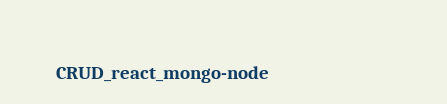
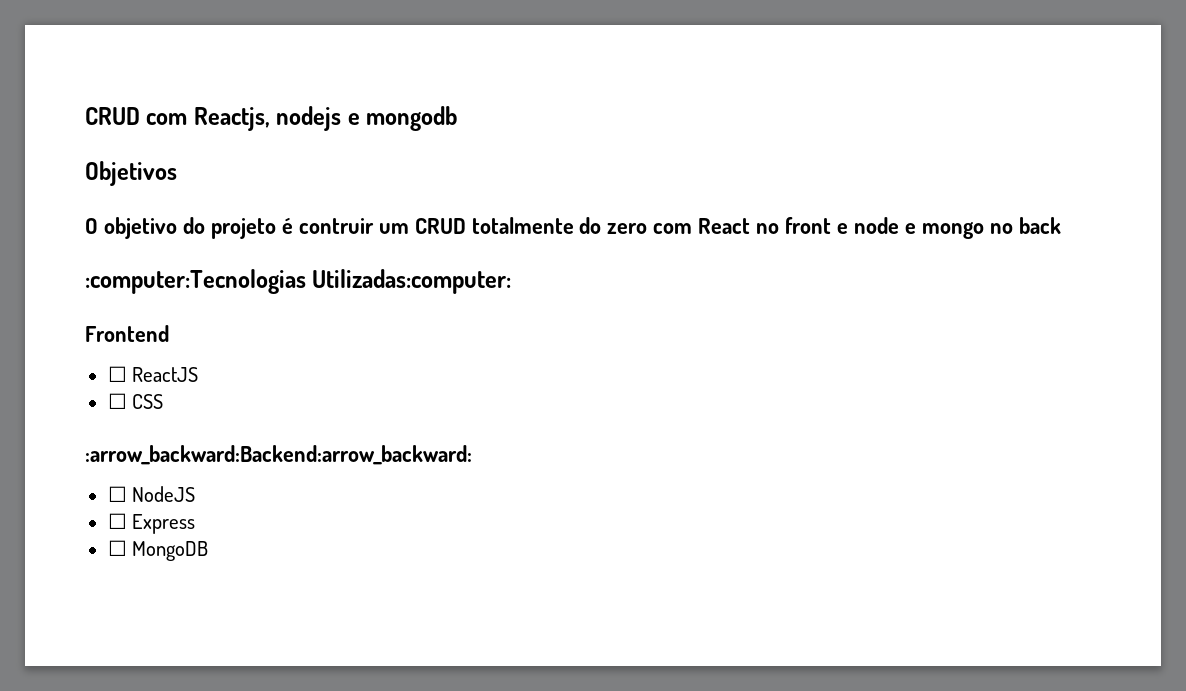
- CRUD_react_mongo-node
+ CRUD com Reactjs, nodejs e mongodb
+ Objetivos
+ O objetivo do projeto é contruir um CRUD totalmente do zero com React no front e node e mongo no back
+ :computer:Tecnologias Utilizadas:computer:
+ Frontend
+ ☐ ReactJS
+ ☐ CSS
+ :arrow_backward:Backend:arrow_backward:
+ ☐ NodeJS
+ ☐ Express
+ ☐ MongoDB

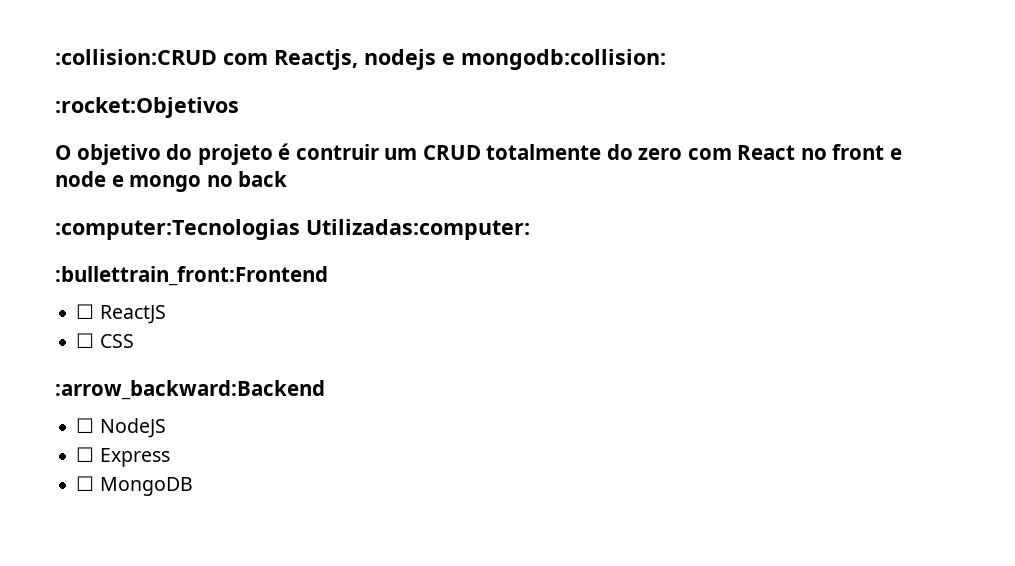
- CRUD com Reactjs, nodejs e mongodb
- Objetivos
+ :collision:CRUD com Reactjs, nodejs e mongodb:collision:
+ :rocket:Objetivos
- Frontend
+ :bullettrain_front:Frontend
- :arrow_backward:Backend:arrow_backward:
+ :arrow_backward:Backend

